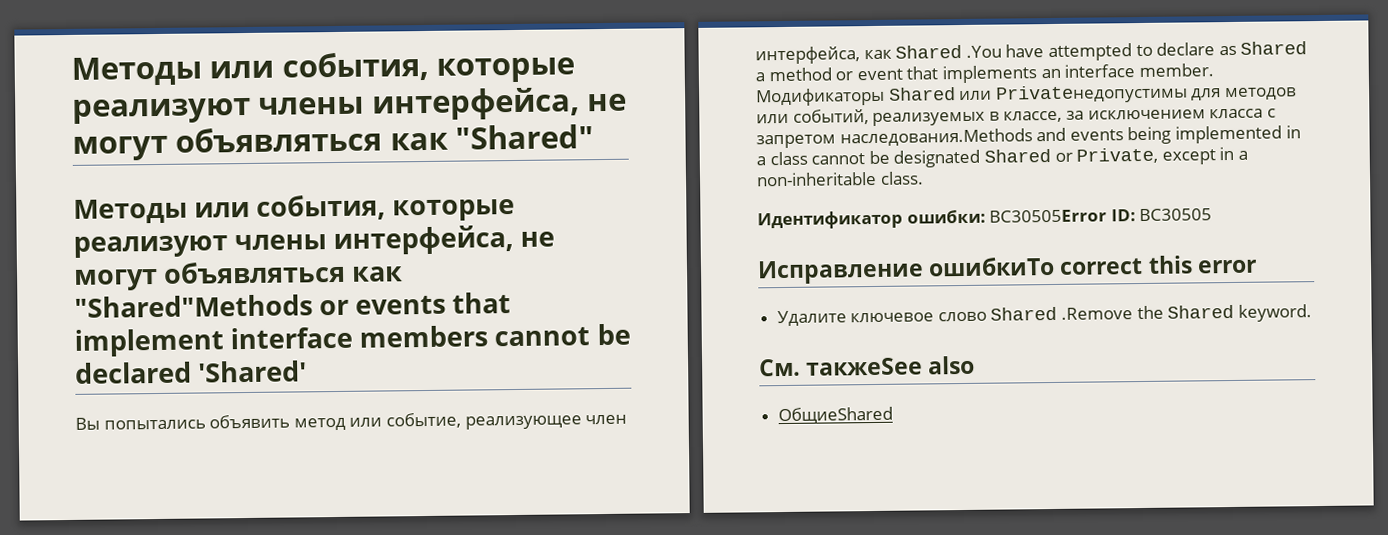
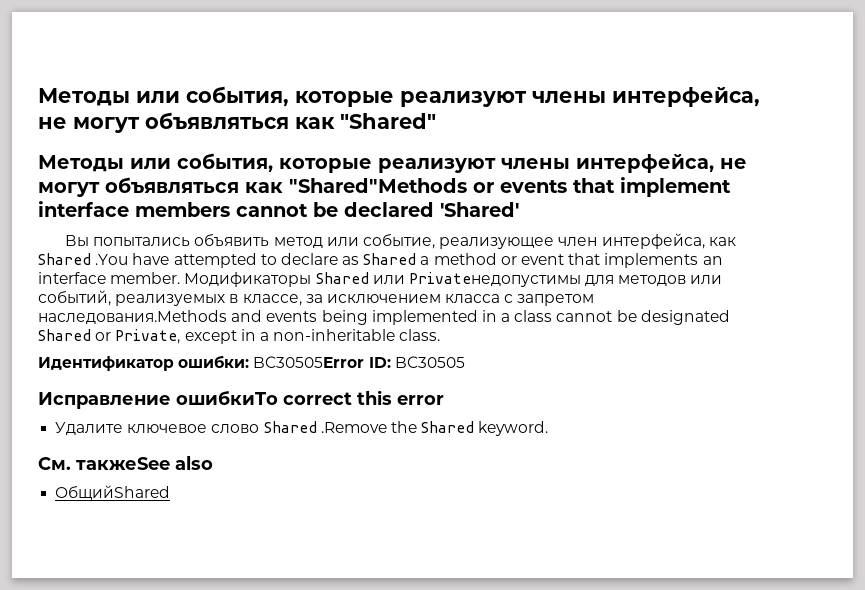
- ОбщиеShared
+ ОбщийShared

